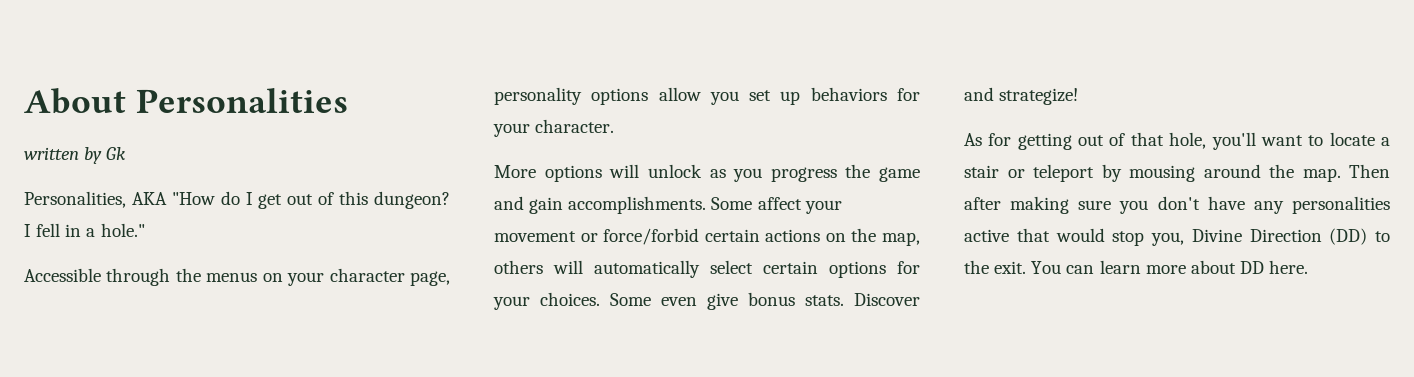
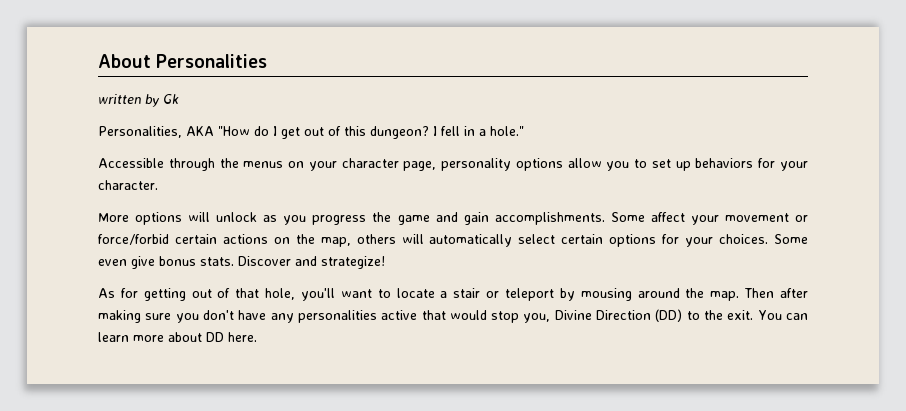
- Accessible through the menus on your character page, personality options allow you set up behaviors for your character.
+ Accessible through the menus on your character page, personality options allow you to set up behaviors for your character.

